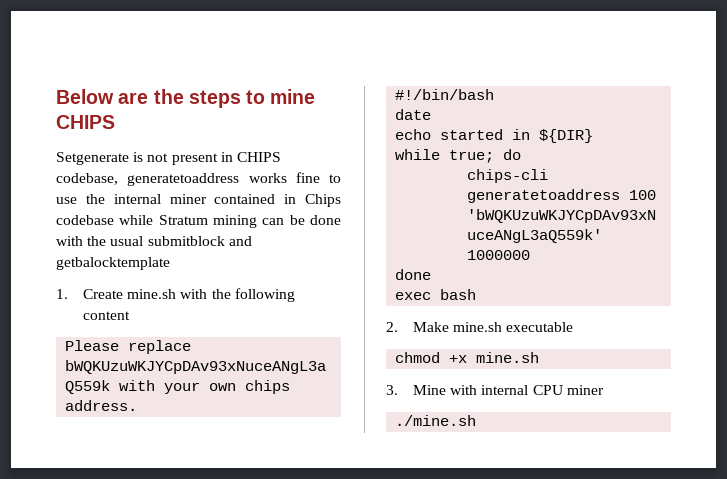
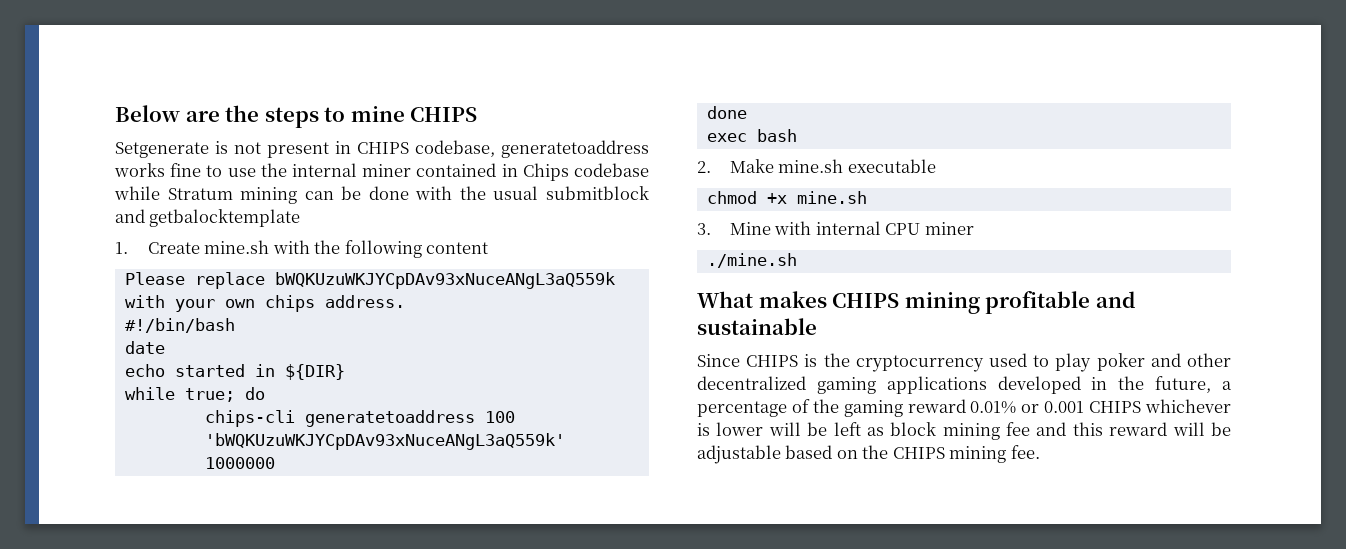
+ What makes CHIPS mining profitable and sustainable
+ Since CHIPS is the cryptocurrency used to play poker and other decentralized gaming applications developed in the future, a percentage of the gaming reward 0.01% or 0.001 CHIPS whichever is lower will be left as block mining fee and this reward will be adjustable based on the CHIPS mining fee.

